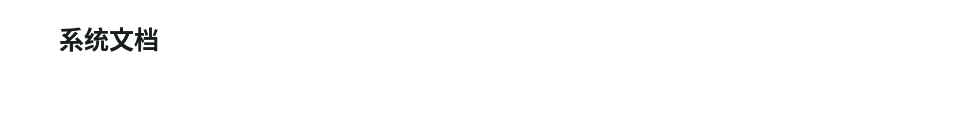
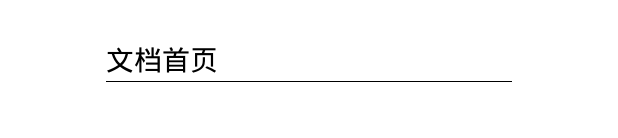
- 系统文档
+ 文档首页

